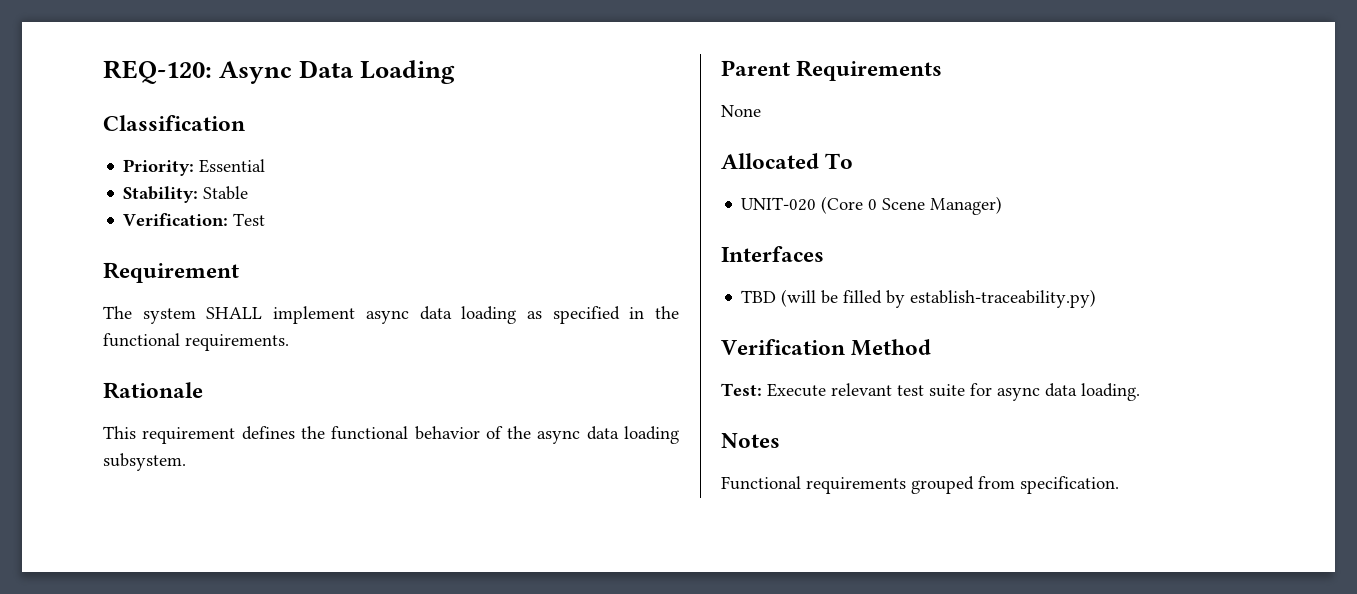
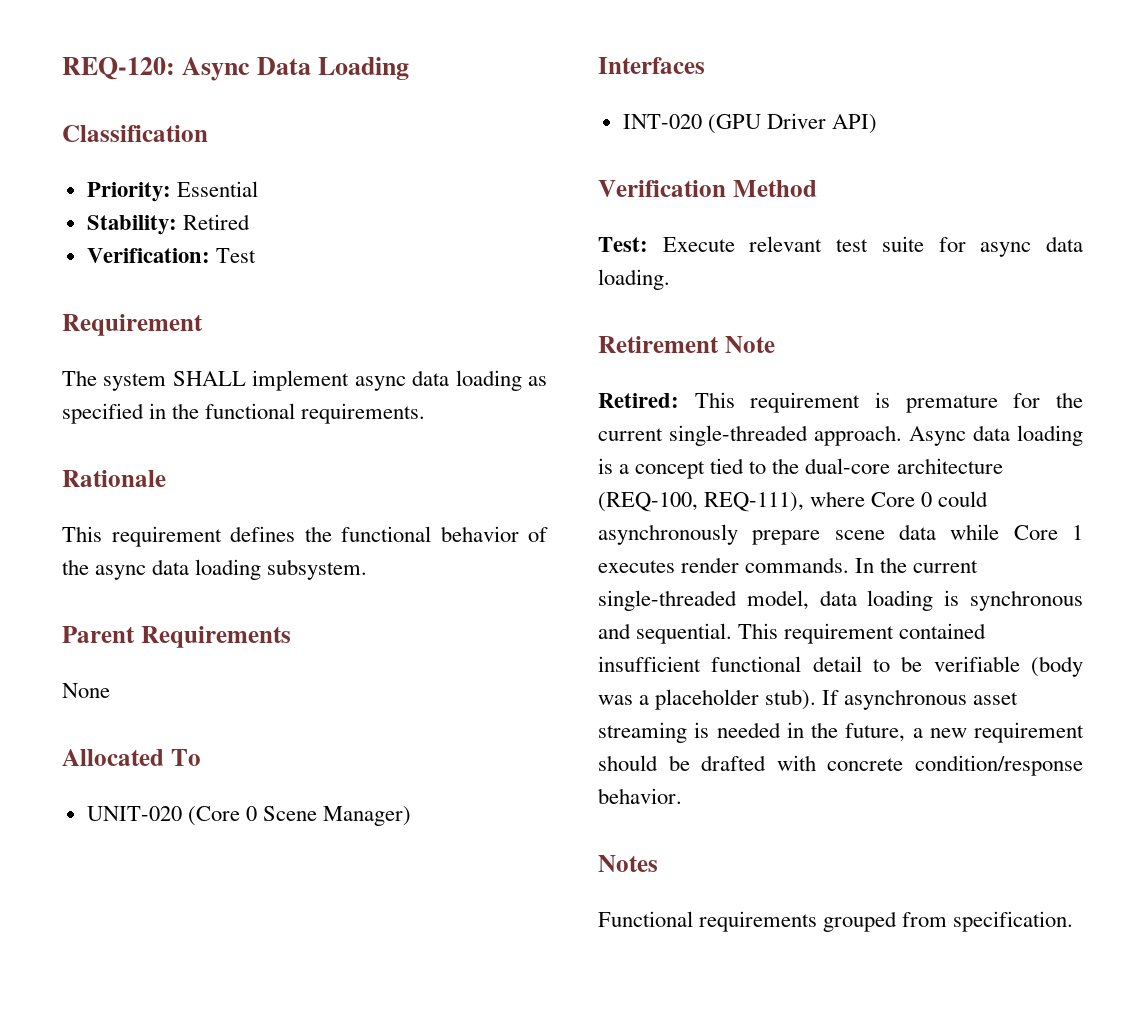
- Stability: Stable
+ Stability: Retired
- TBD (will be filled by establish-traceability.py)
+ INT-020 (GPU Driver API)
+ Retirement Note
+ Retired: This requirement is premature for the current single-threaded approach. Async data loading is a concept tied to the dual-core architecture (REQ-100, REQ-111), where Core 0 could asynchronously prepare scene data while Core 1 executes render commands. In the current single-threaded model, data loading is synchronous and sequential. This requirement contained insufficient functional detail to be verifiable (body was a placeholder stub). If asynchronous asset streaming is needed in the future, a new requirement should be drafted with concrete condition/response behavior.

